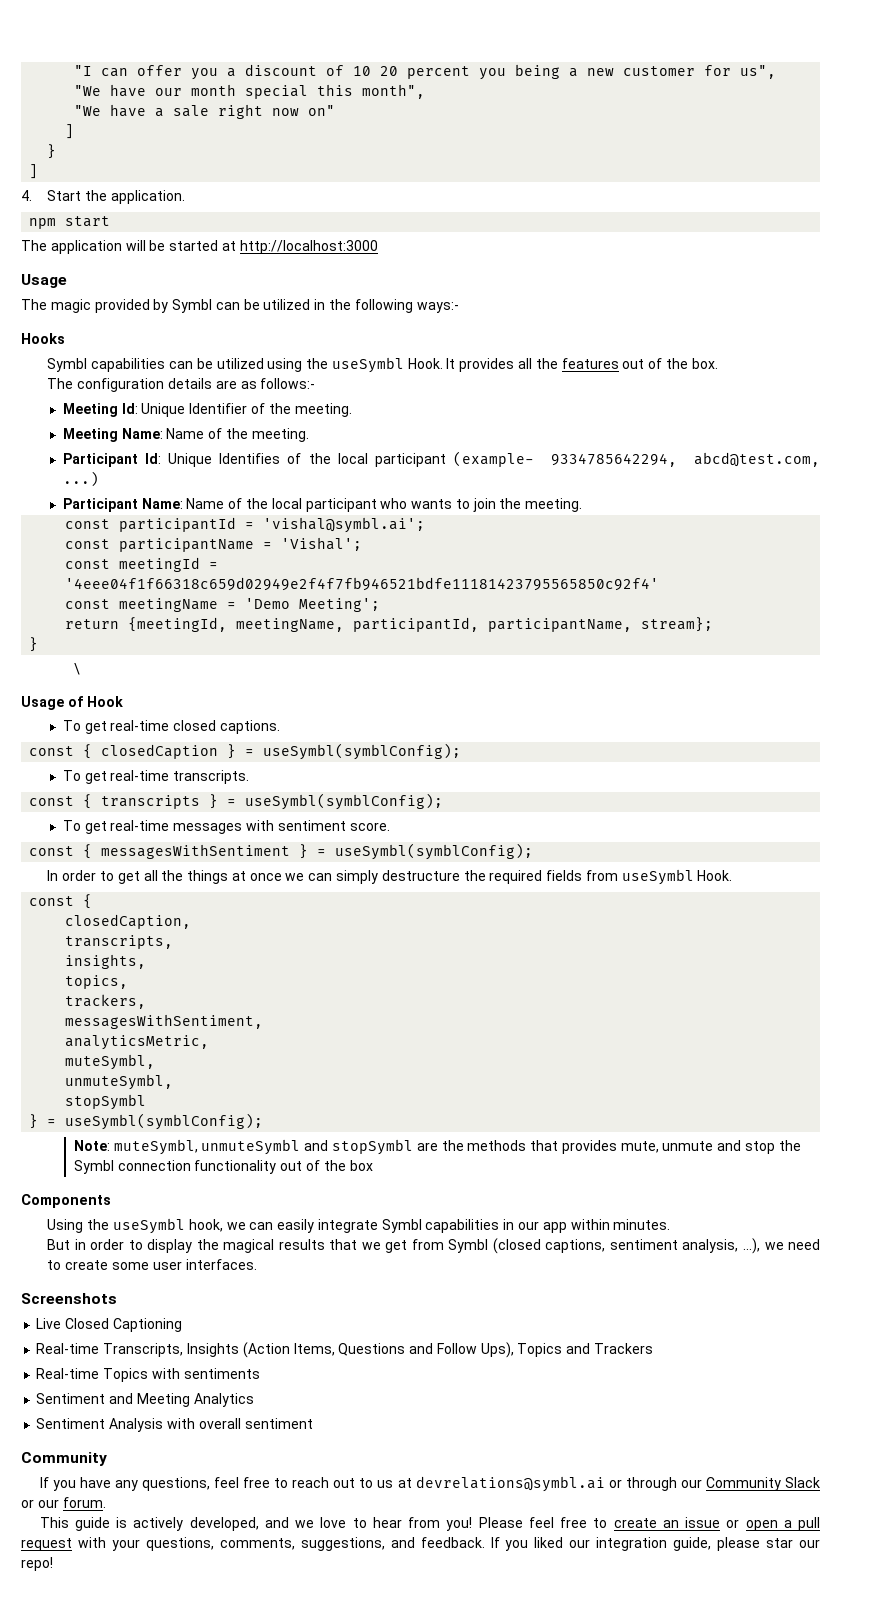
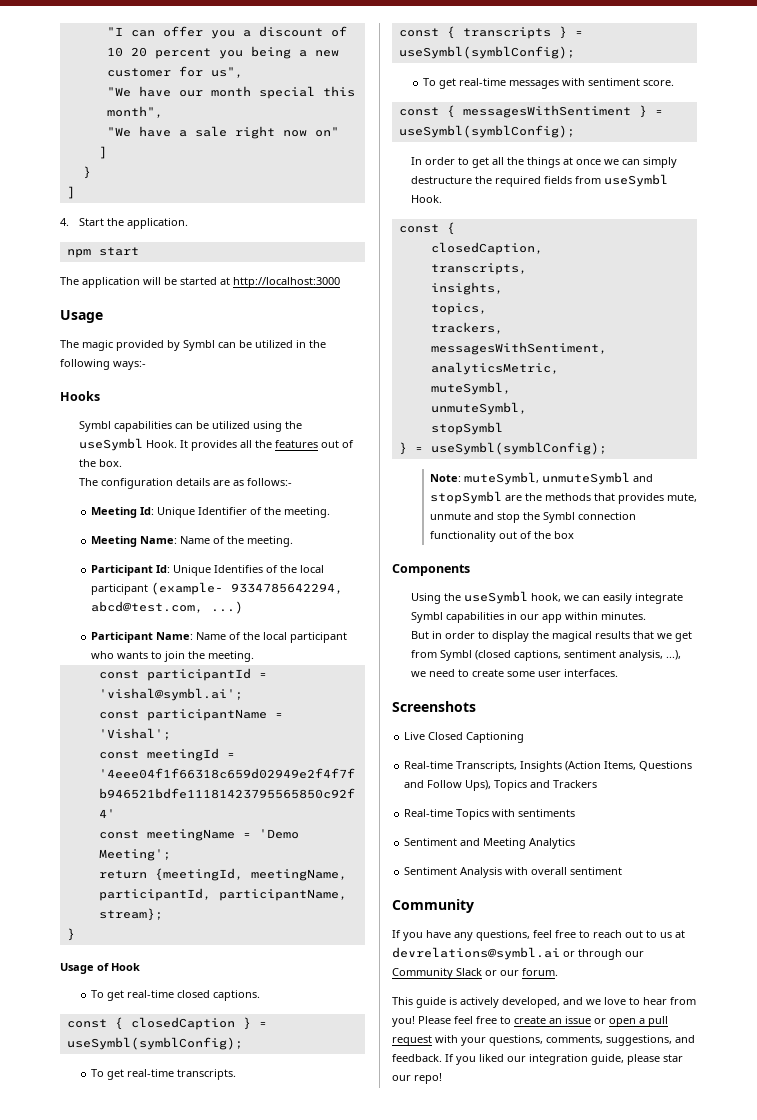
- \

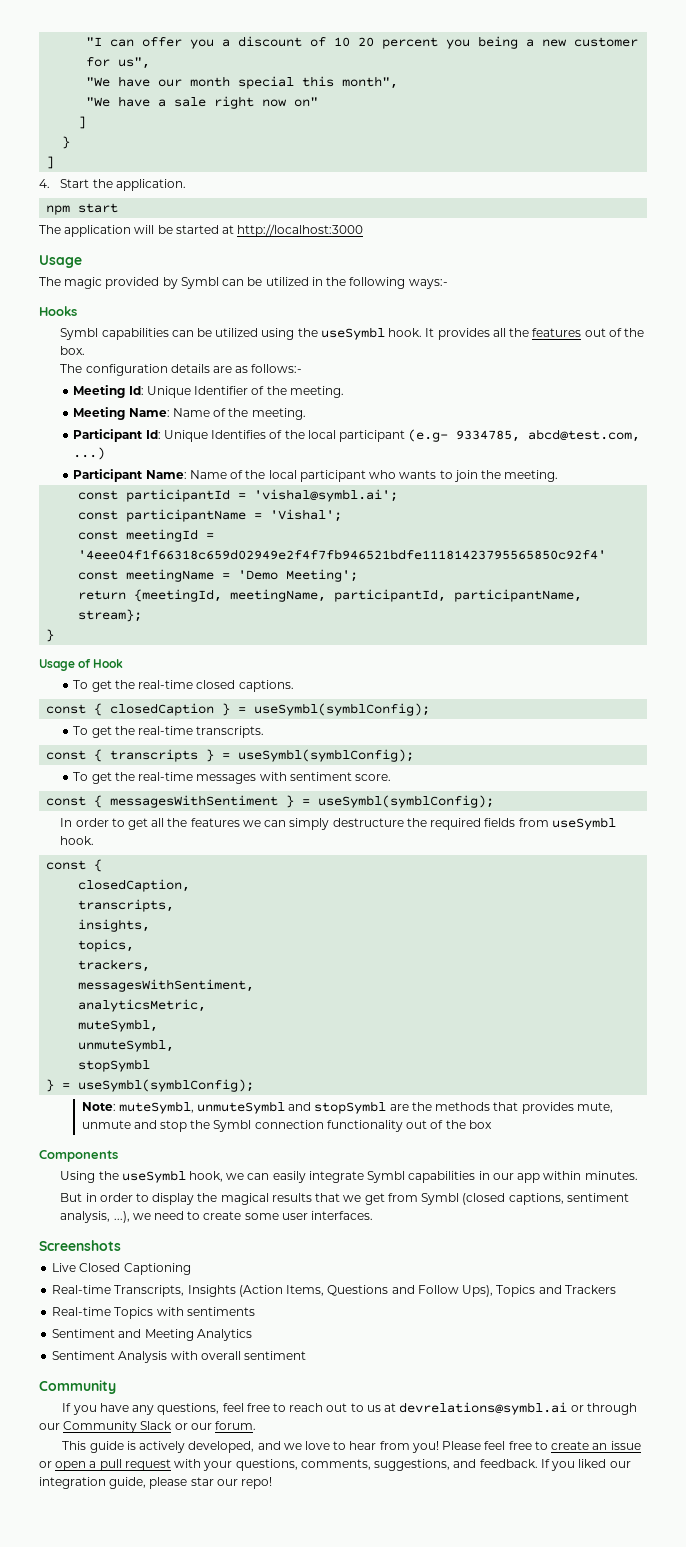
- Symbl capabilities can be utilized using the useSymbl Hook.
+ Symbl capabilities can be utilized using the useSymbl hook.
- Participant Id: Unique Identifies of the local participant (example- 9334785642294, abcd@test.com, ...)
+ Participant Id: Unique Identifies of the local participant (e.g- 9334785, abcd@test.com, ...)
- To get real-time closed captions.
+ To get the real-time closed captions.
- To get real-time transcripts.
+ To get the real-time transcripts.
- To get real-time messages with sentiment score.
+ To get the real-time messages with sentiment score.
- In order to get all the things at once we can simply destructure the required fields from useSymbl Hook.
+ In order to get all the features we can simply destructure the required fields from useSymbl hook.

